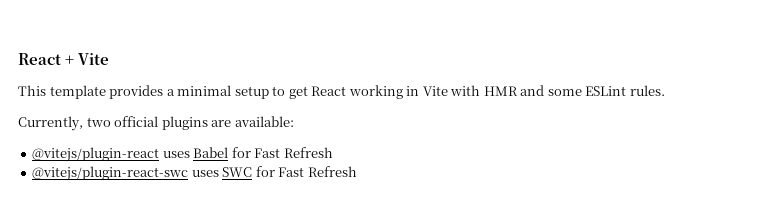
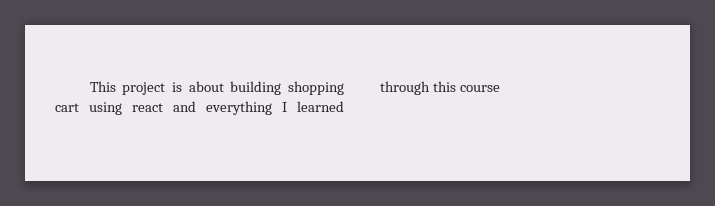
- React + Vite
- This template provides a minimal setup to get React working in Vite with HMR and some ESLint rules.
- Currently, two official plugins are available:
- @vitejs/plugin-react uses Babel for Fast Refresh
- @vitejs/plugin-react-swc uses SWC for Fast Refresh
+ This project is about building shopping cart using react and everything I learned through this course

